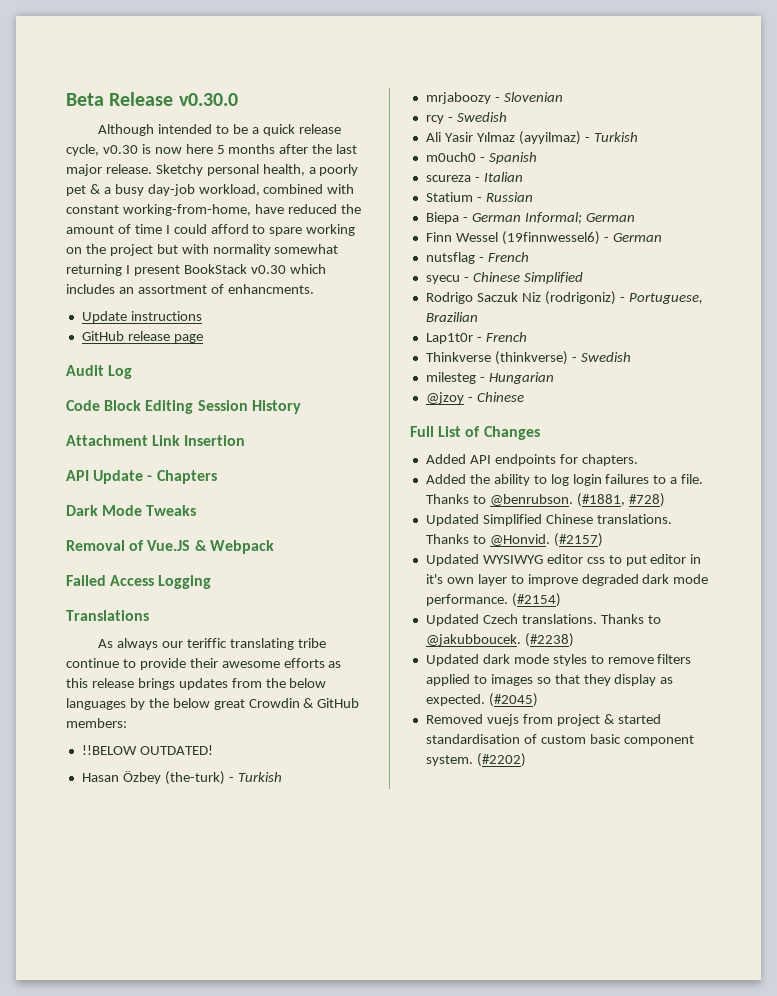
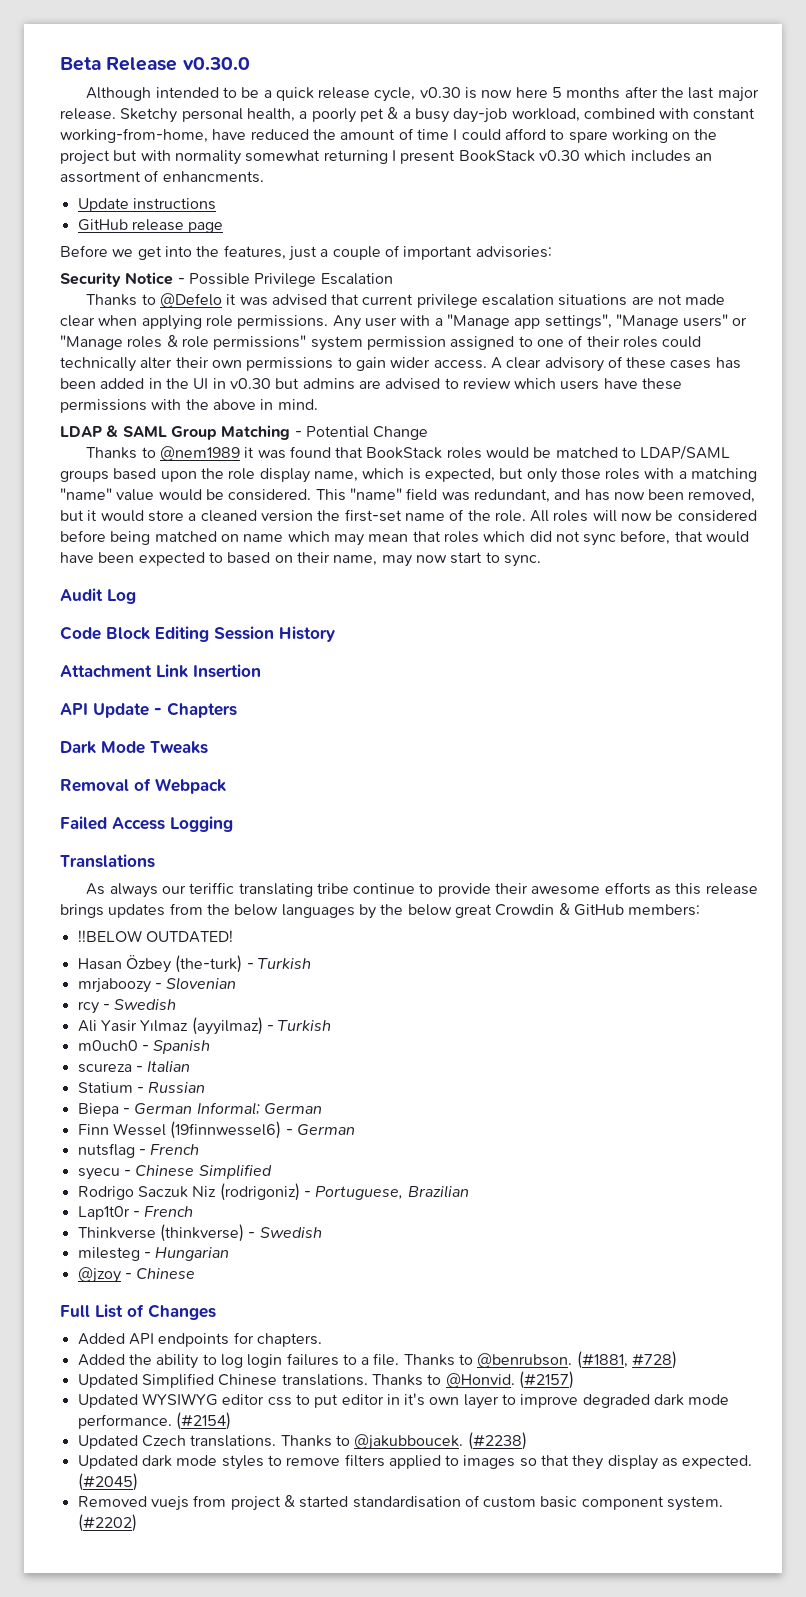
+ Before we get into the features, just a couple of important advisories:
+ Security Notice - Possible Privilege Escalation
+ Thanks to @Defelo it was advised that current privilege escalation situations are not made clear when applying role permissions. Any user with a "Manage app settings", "Manage users" or "Manage roles & role permissions" system permission assigned to one of their roles could technically alter their own permissions to gain wider access. A clear advisory of these cases has been added in the UI in v0.30 but admins are advised to review which users have these permissions with the above in mind.
+ LDAP & SAML Group Matching - Potential Change
+ Thanks to @nem1989 it was found that BookStack roles would be matched to LDAP/SAML groups based upon the role display name, which is expected, but only those roles with a matching "name" value would be considered. This "name" field was redundant, and has now been removed, but it would store a cleaned version the first-set name of the role. All roles will now be considered before being matched on name which may mean that roles which did not sync before, that would have been expected to based on their name, may now start to sync.
- Removal of Vue.JS & Webpack
+ Removal of Webpack

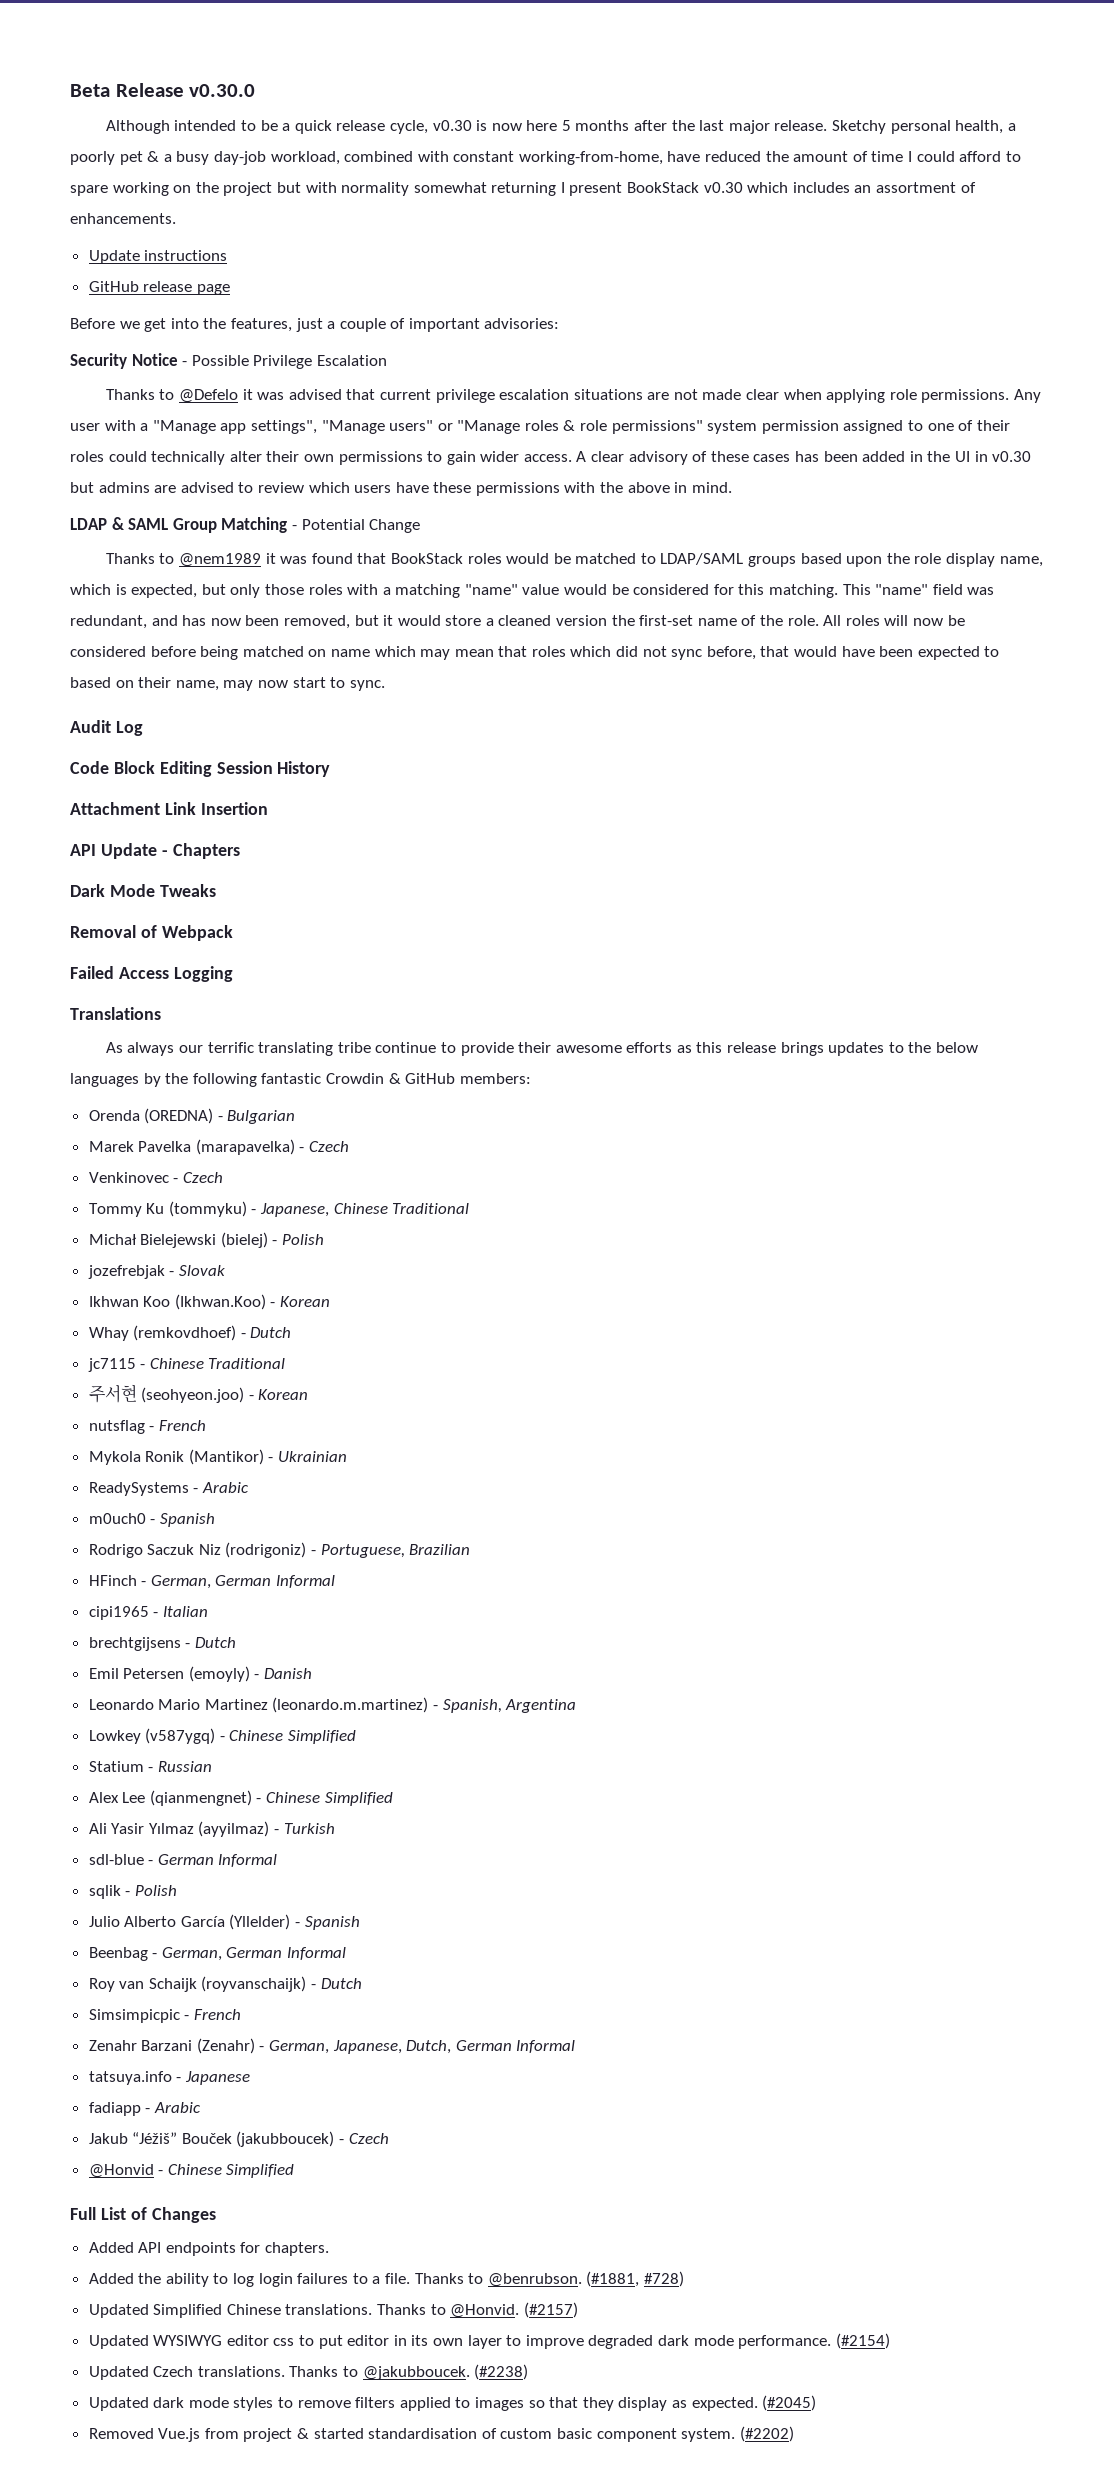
- Sketchy personal health, a poorly pet & a busy day-job workload, combined with constant working-from-home, have reduced the amount of time I could afford to spare working on the project but with normality somewhat returning I present BookStack v0.30 which includes an assortment of enhancments.
+ Sketchy personal health, a poorly pet & a busy day-job workload, combined with constant working-from-home, have reduced the amount of time I could afford to spare working on the project but with normality somewhat returning I present BookStack v0.30 which includes an assortment of enhancements.
- Thanks to @nem1989 it was found that BookStack roles would be matched to LDAP/SAML groups based upon the role display name, which is expected, but only those roles with a matching "name" value would be considered.
+ Thanks to @nem1989 it was found that BookStack roles would be matched to LDAP/SAML groups based upon the role display name, which is expected, but only those roles with a matching "name" value would be considered for this matching.
- As always our teriffic translating tribe continue to provide their awesome efforts as this release brings updates from the below languages by the below great Crowdin & GitHub members:
+ As always our terrific translating tribe continue to provide their awesome efforts as this release brings updates to the below languages by the following fantastic Crowdin & GitHub members:
- !!BELOW OUTDATED!
- Hasan Özbey (the-turk) - Turkish
- mrjaboozy - Slovenian
- rcy - Swedish
- Ali Yasir Yılmaz (ayyilmaz) - Turkish
+ Orenda (OREDNA) - Bulgarian
+ Marek Pavelka (marapavelka) - Czech
+ Venkinovec - Czech
+ Tommy Ku (tommyku) - Japanese, Chinese Traditional
+ Michał Bielejewski (bielej) - Polish
+ jozefrebjak - Slovak
+ Ikhwan Koo (Ikhwan.Koo) - Korean
+ Whay (remkovdhoef) - Dutch
+ jc7115 - Chinese Traditional
+ 주서현 (seohyeon.joo) - Korean
+ nutsflag - French
+ Mykola Ronik (Mantikor) - Ukrainian
+ ReadySystems - Arabic
  m0uch0 - Spanish
- scureza - Italian
- Statium - Russian
- Biepa - German Informal; German
- Finn Wessel (19finnwessel6) - German
- nutsflag - French
- syecu - Chinese Simplified
- Lap1t0r - French
- Thinkverse (thinkverse) - Swedish
- milesteg - Hungarian
- @jzoy - Chinese
+ HFinch - German, German Informal
+ cipi1965 - Italian
+ brechtgijsens - Dutch
+ Emil Petersen (emoyly) - Danish
+ Leonardo Mario Martinez (leonardo.m.martinez) - Spanish, Argentina
+ Lowkey (v587ygq) - Chinese Simplified
+ Statium - Russian
+ Alex Lee (qianmengnet) - Chinese Simplified
+ Ali Yasir Yılmaz (ayyilmaz) - Turkish
+ sdl-blue - German Informal
+ sqlik - Polish
+ Julio Alberto García (Yllelder) - Spanish
+ Beenbag - German, German Informal
+ Roy van Schaijk (royvanschaijk) - Dutch
+ Simsimpicpic - French
+ Zenahr Barzani (Zenahr) - German, Japanese, Dutch, German Informal
+ tatsuya.info - Japanese
+ fadiapp - Arabic
+ Jakub “Jéžiš” Bouček (jakubboucek) - Czech
+ @Honvid - Chinese Simplified
- Updated WYSIWYG editor css to put editor in it's own layer to improve degraded dark mode performance.
+ Updated WYSIWYG editor css to put editor in its own layer to improve degraded dark mode performance.
- Removed vuejs from project & started standardisation of custom basic component system.
+ Removed Vue.js from project & started standardisation of custom basic component system.

